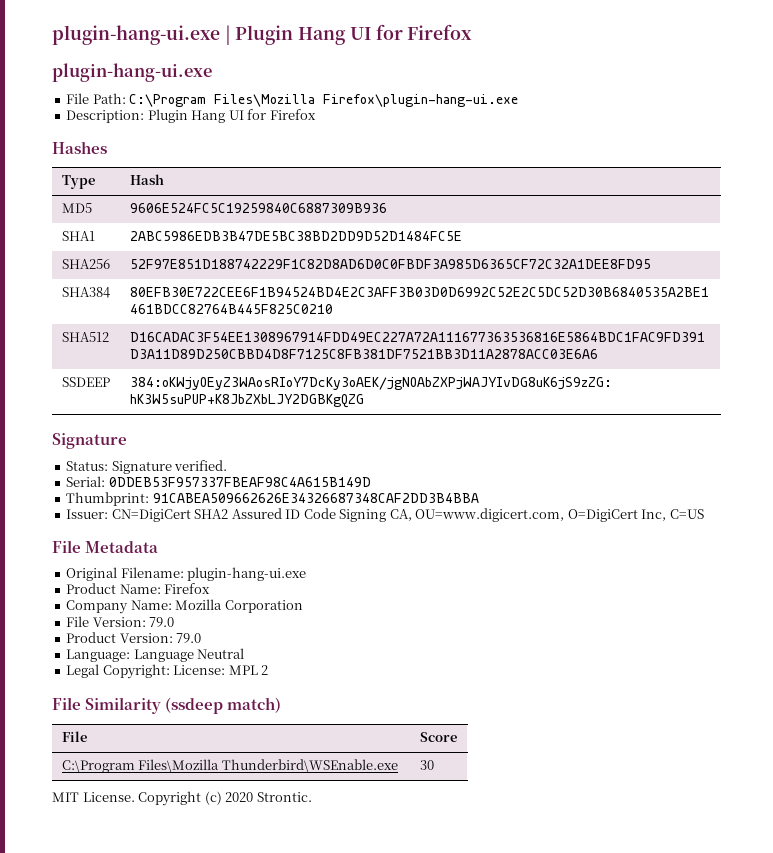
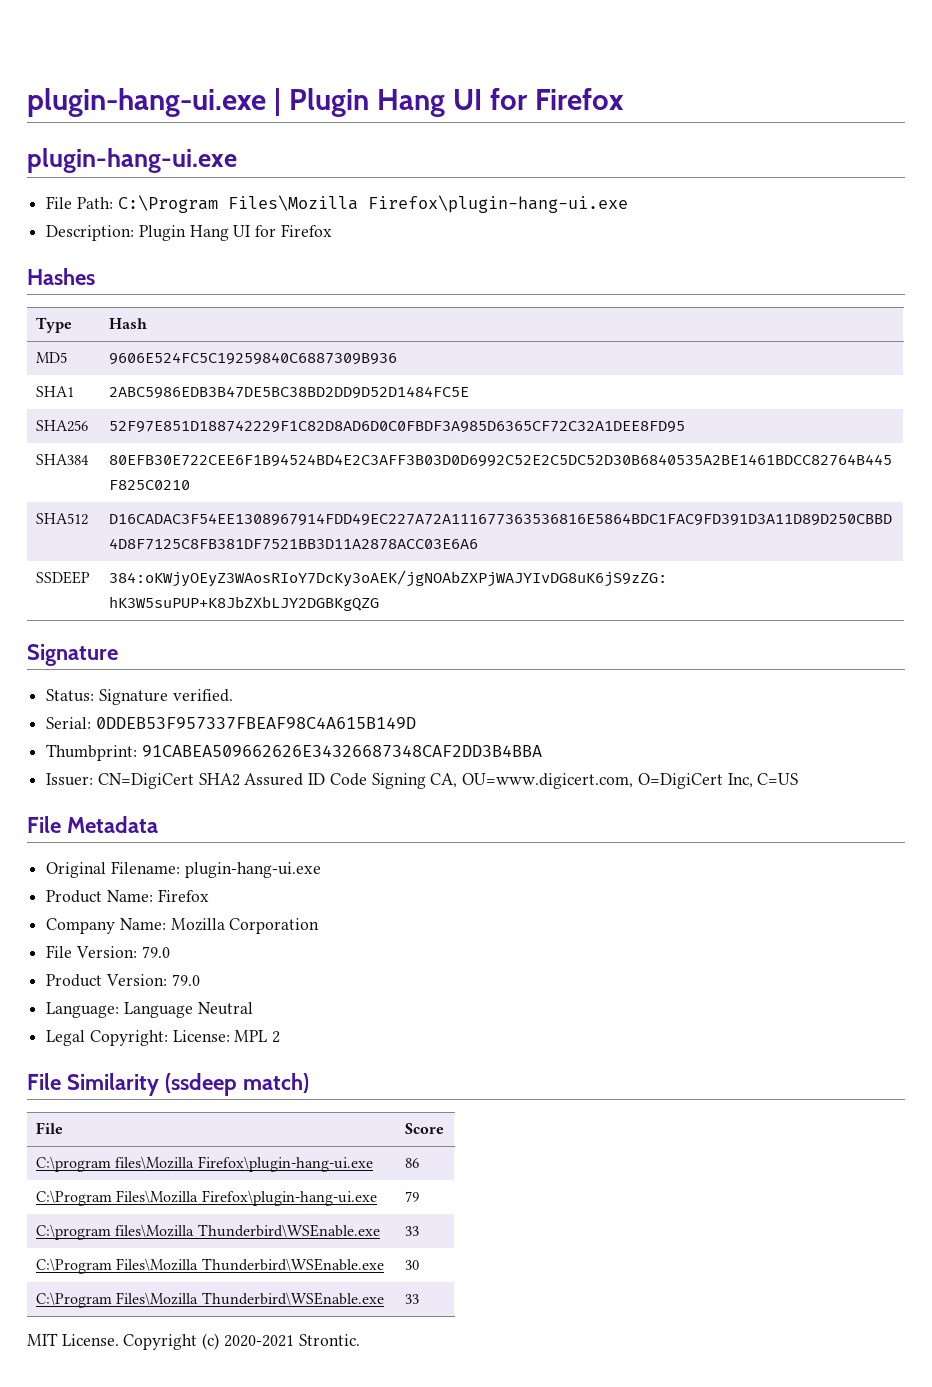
+ C:\program files\Mozilla Firefox\plugin-hang-ui.exe | 86
+ C:\Program Files\Mozilla Firefox\plugin-hang-ui.exe | 79
+ C:\program files\Mozilla Thunderbird\WSEnable.exe | 33
+ C:\Program Files\Mozilla Thunderbird\WSEnable.exe | 33
- Copyright (c) 2020 Strontic.
+ Copyright (c) 2020-2021 Strontic.

